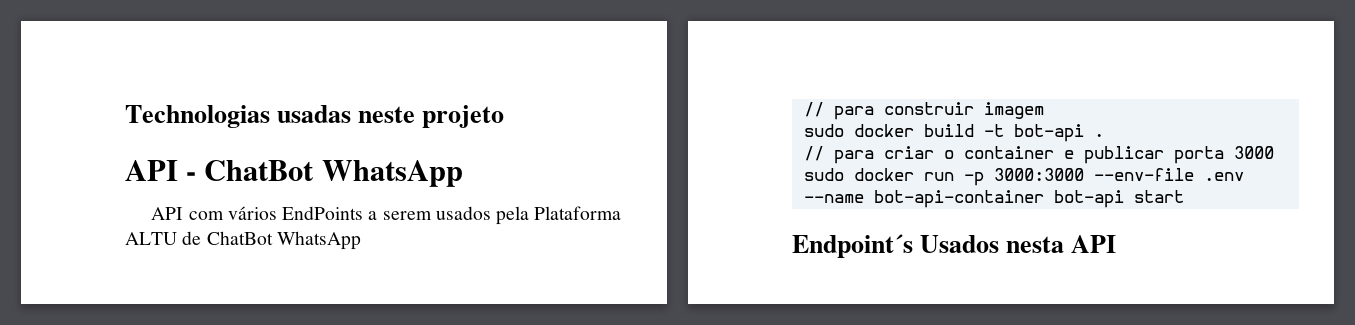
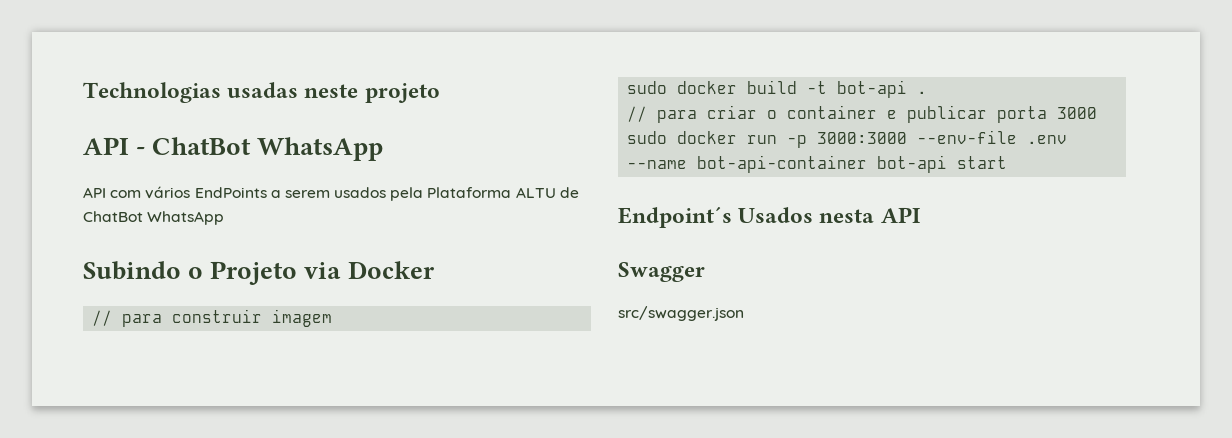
+ Subindo o Projeto via Docker
+ Swagger
+ src/swagger.json

